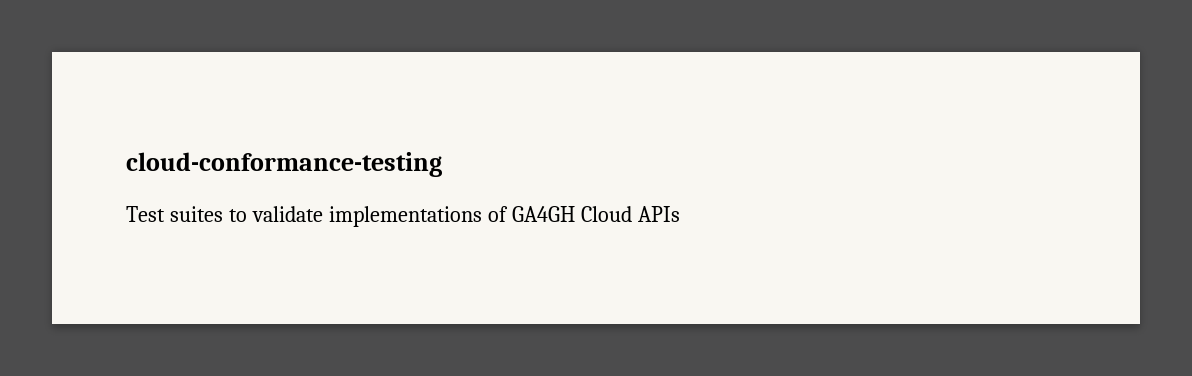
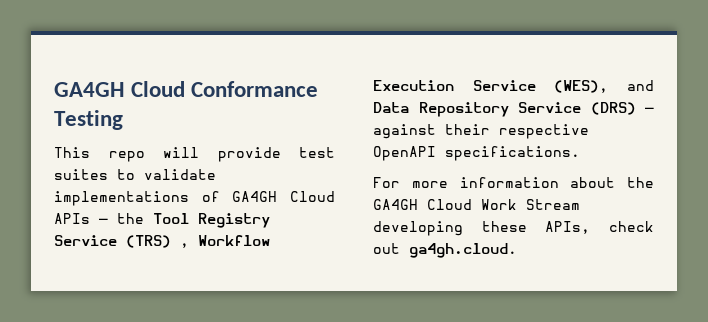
- cloud-conformance-testing
- Test suites to validate implementations of GA4GH Cloud APIs
+ GA4GH Cloud Conformance Testing
+ This repo will provide test suites to validate implementations of GA4GH Cloud APIs — the Tool Registry Service (TRS) , Workflow Execution Service (WES), and Data Repository Service (DRS) — against their respective OpenAPI specifications.
+ For more information about the GA4GH Cloud Work Stream developing these APIs, check out ga4gh.cloud.

